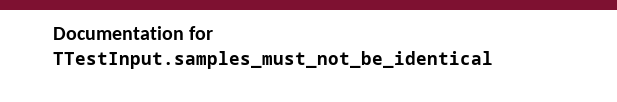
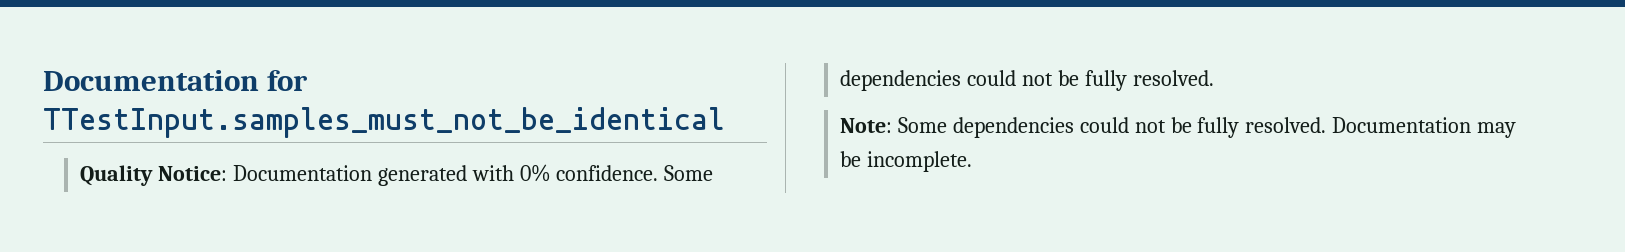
+ Quality Notice: Documentation generated with 0% confidence. Some dependencies could not be fully resolved.
+ Note: Some dependencies could not be fully resolved. Documentation may be incomplete.

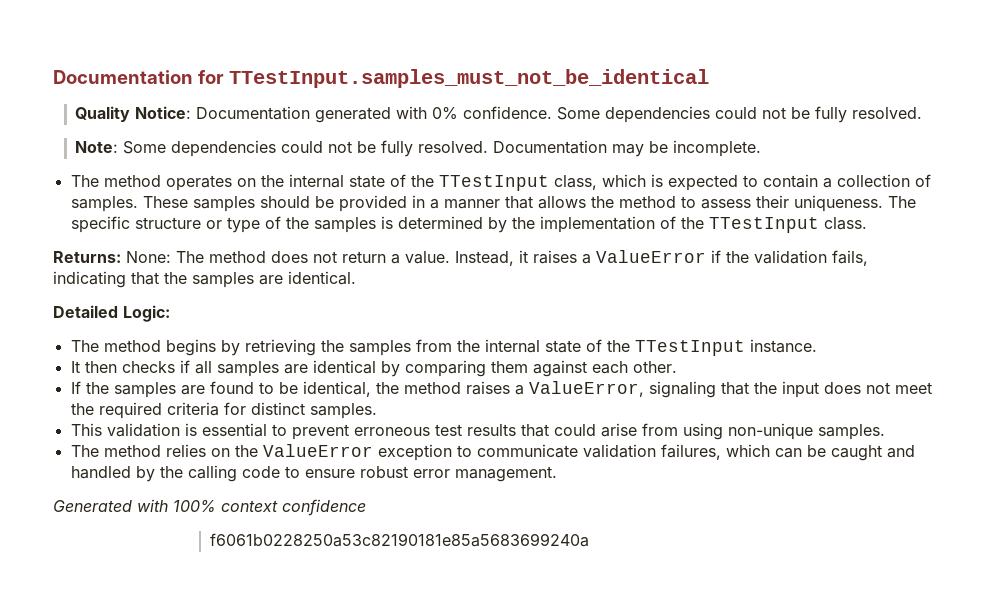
+ The method operates on the internal state of the TTestInput class, which is expected to contain a collection of samples. These samples should be provided in a manner that allows the method to assess their uniqueness. The specific structure or type of the samples is determined by the implementation of the TTestInput class.
+ Returns: None: The method does not return a value. Instead, it raises a ValueError if the validation fails, indicating that the samples are identical.
+ Detailed Logic:
+ The method begins by retrieving the samples from the internal state of the TTestInput instance.
+ It then checks if all samples are identical by comparing them against each other.
+ If the samples are found to be identical, the method raises a ValueError, signaling that the input does not meet the required criteria for distinct samples.
+ This validation is essential to prevent erroneous test results that could arise from using non-unique samples.
+ The method relies on the ValueError exception to communicate validation failures, which can be caught and handled by the calling code to ensure robust error management.
+ Generated with 100% context confidence
+ f6061b0228250a53c82190181e85a5683699240a

